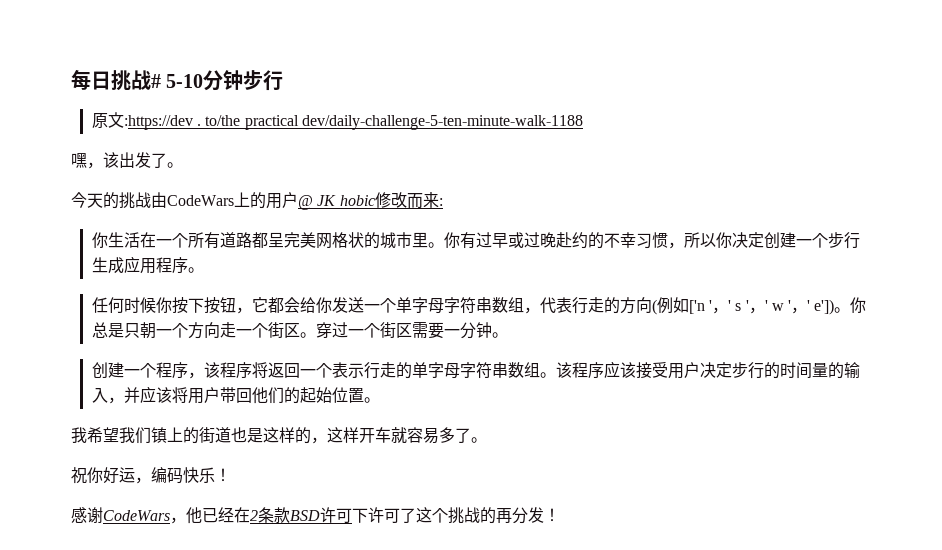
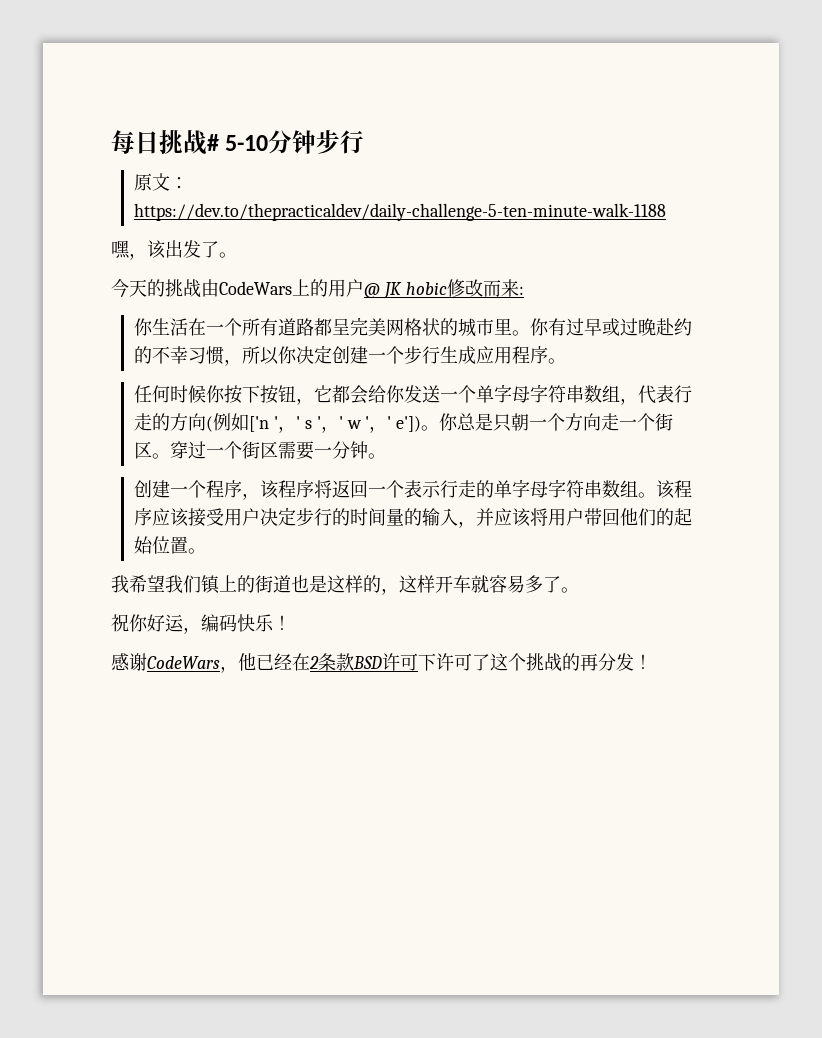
- 原文:https://dev . to/the practical dev/daily-challenge-5-ten-minute-walk-1188
+ 原文：https://dev.to/thepracticaldev/daily-challenge-5-ten-minute-walk-1188

